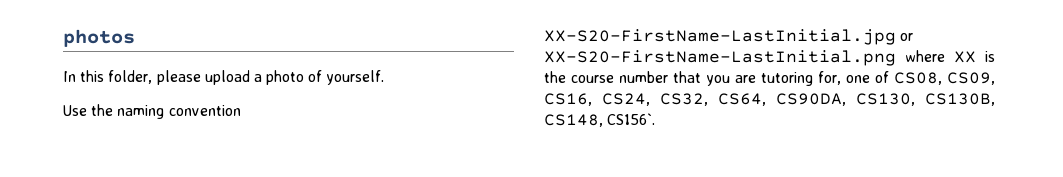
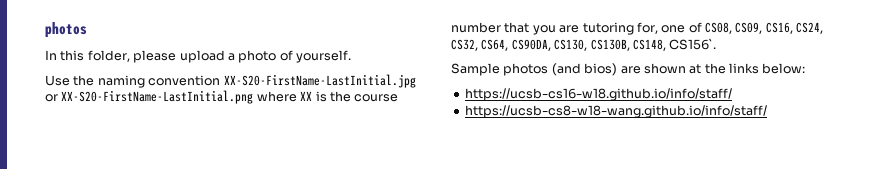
+ Sample photos (and bios) are shown at the links below:
+ https://ucsb-cs16-w18.github.io/info/staff/
+ https://ucsb-cs8-w18-wang.github.io/info/staff/

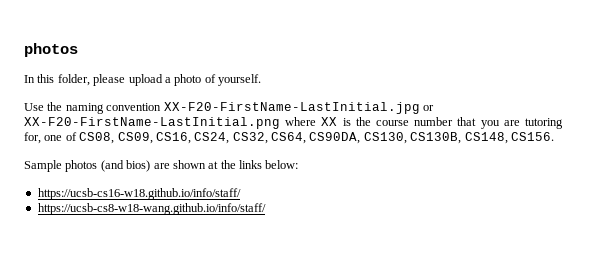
- Use the naming convention XX-S20-FirstName-LastInitial.jpg or XX-S20-FirstName-LastInitial.png where XX is the course number that you are tutoring for, one of CS08, CS09, CS16, CS24, CS32, CS64, CS90DA, CS130, CS130B, CS148, CS156`.
+ Use the naming convention XX-F20-FirstName-LastInitial.jpg or XX-F20-FirstName-LastInitial.png where XX is the course number that you are tutoring for, one of CS08, CS09, CS16, CS24, CS32, CS64, CS90DA, CS130, CS130B, CS148, CS156.

